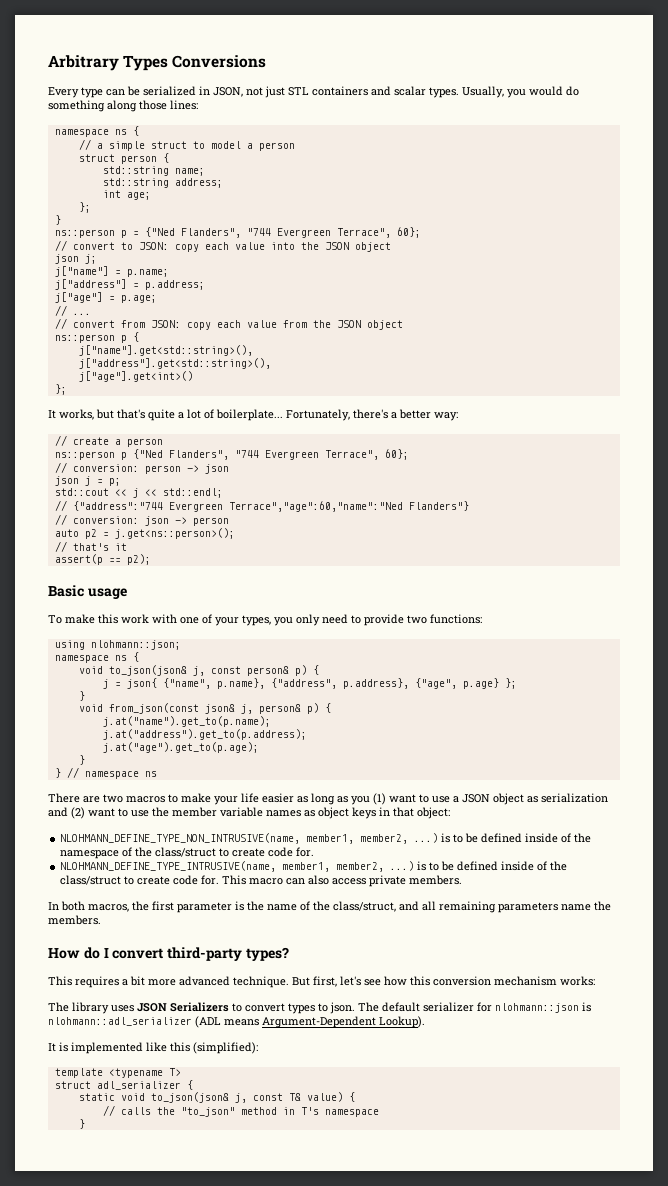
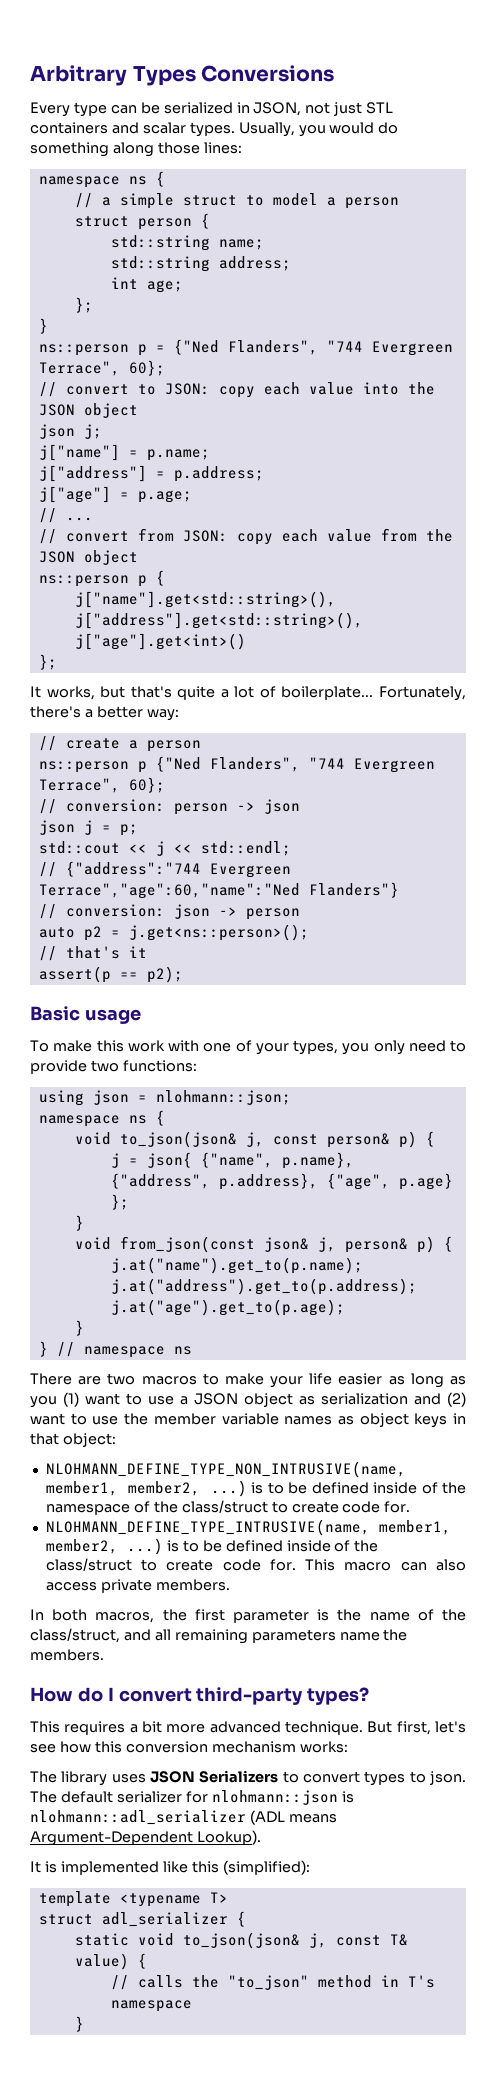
- using nlohmann::json;
+ using json = nlohmann::json;

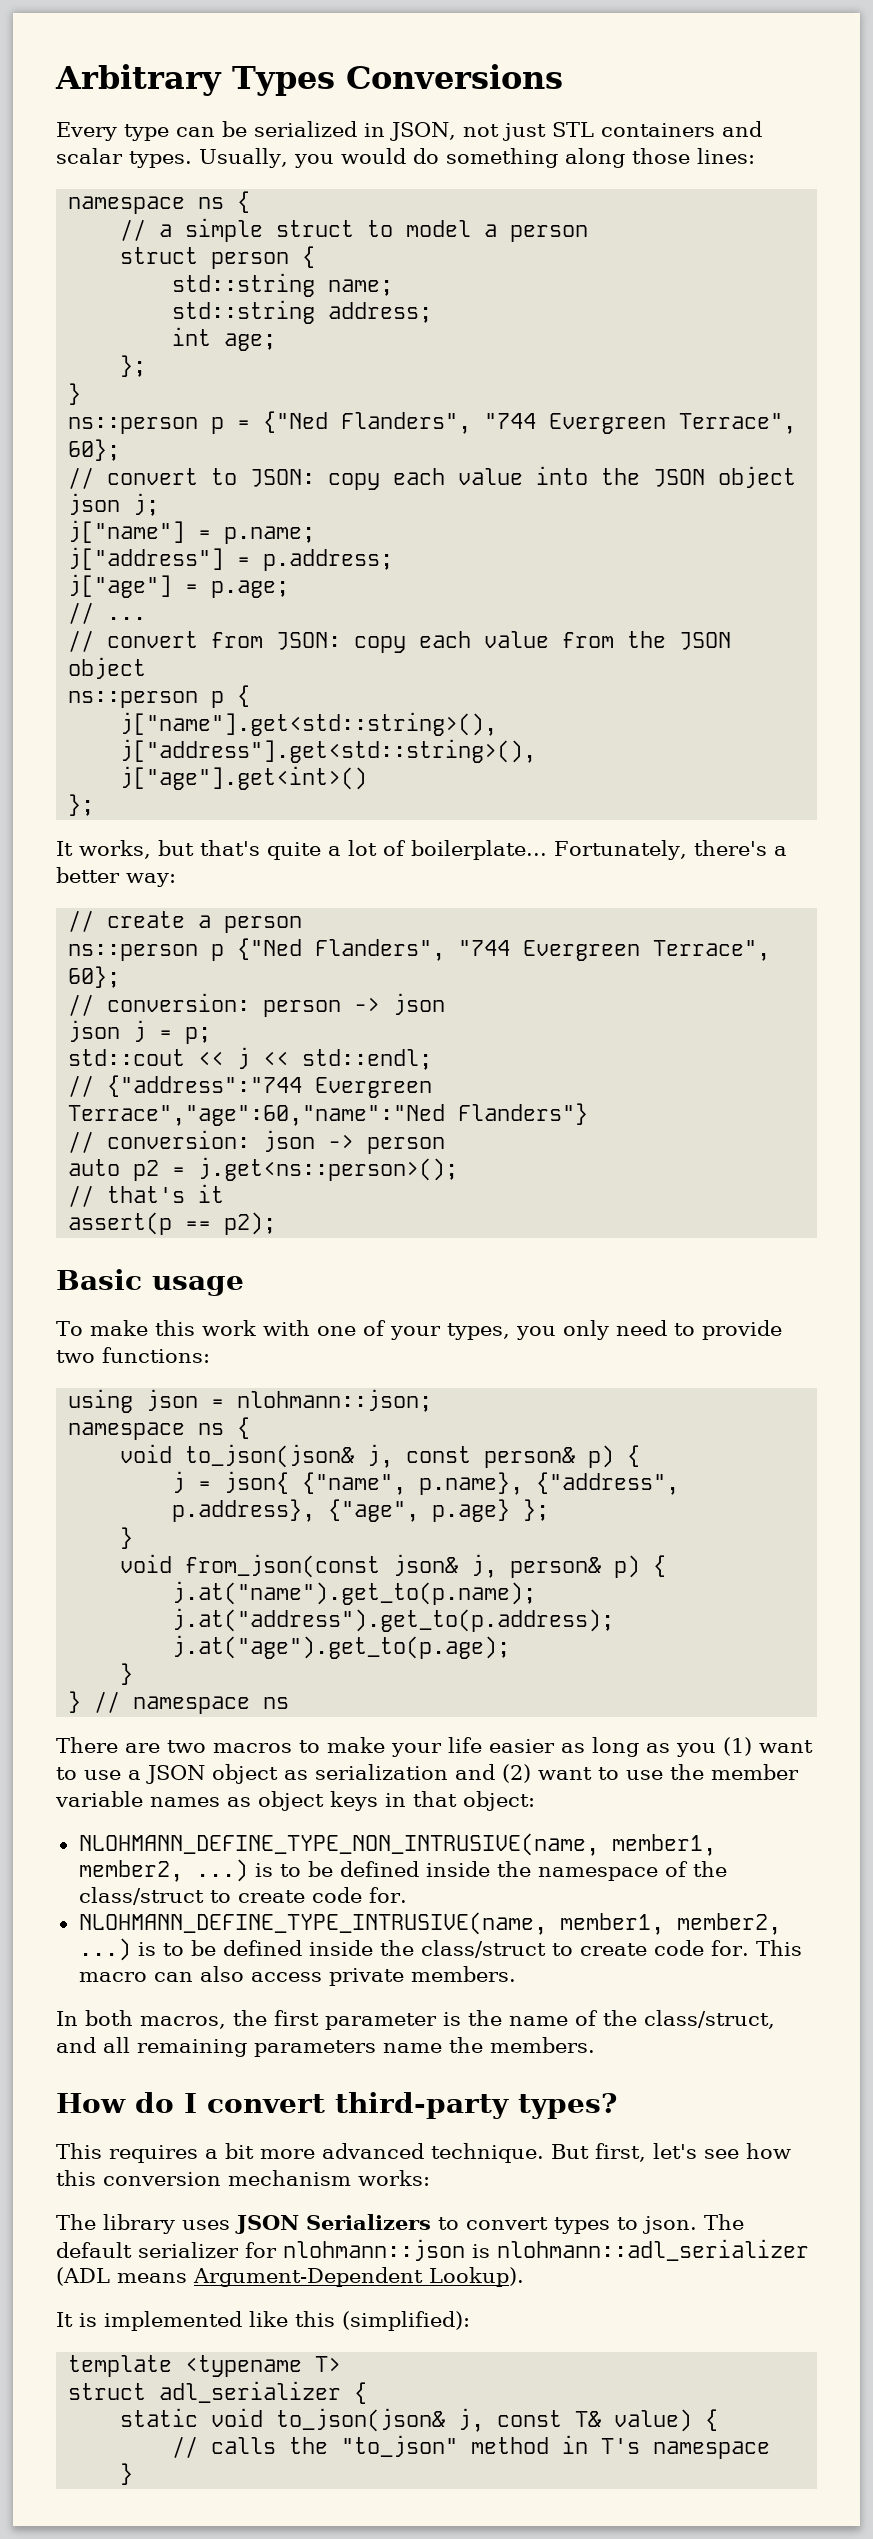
- NLOHMANN_DEFINE_TYPE_NON_INTRUSIVE(name, member1, member2, ...) is to be defined inside of the namespace of the class/struct to create code for.
+ NLOHMANN_DEFINE_TYPE_NON_INTRUSIVE(name, member1, member2, ...) is to be defined inside the namespace of the class/struct to create code for.
- NLOHMANN_DEFINE_TYPE_INTRUSIVE(name, member1, member2, ...) is to be defined inside of the class/struct to create code for.
+ NLOHMANN_DEFINE_TYPE_INTRUSIVE(name, member1, member2, ...) is to be defined inside the class/struct to create code for.

